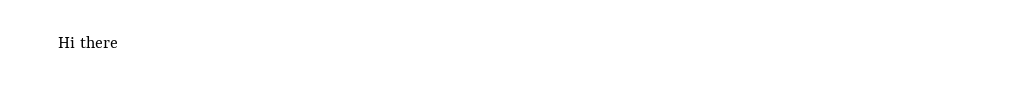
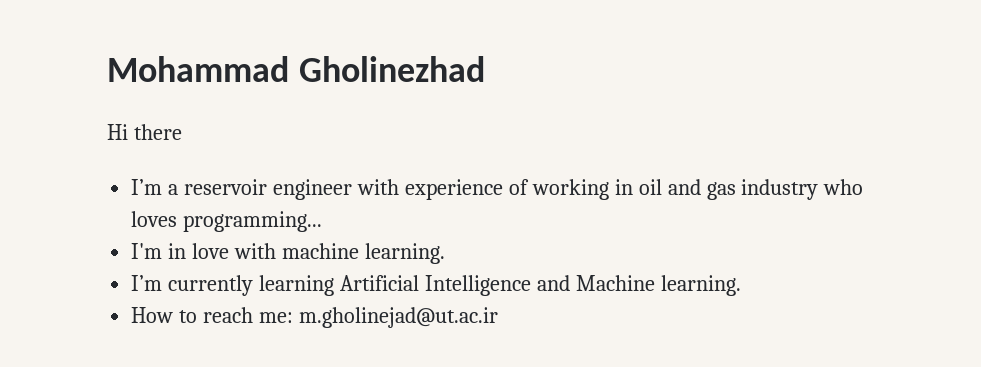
+ Mohammad Gholinezhad
+ I’m a reservoir engineer with experience of working in oil and gas industry who loves programming...
+ I'm in love with machine learning.
+ I’m currently learning Artificial Intelligence and Machine learning.
+ How to reach me: m.gholinejad@ut.ac.ir

